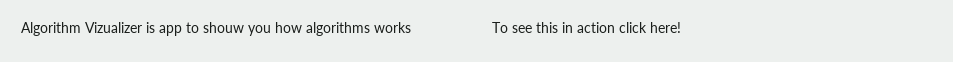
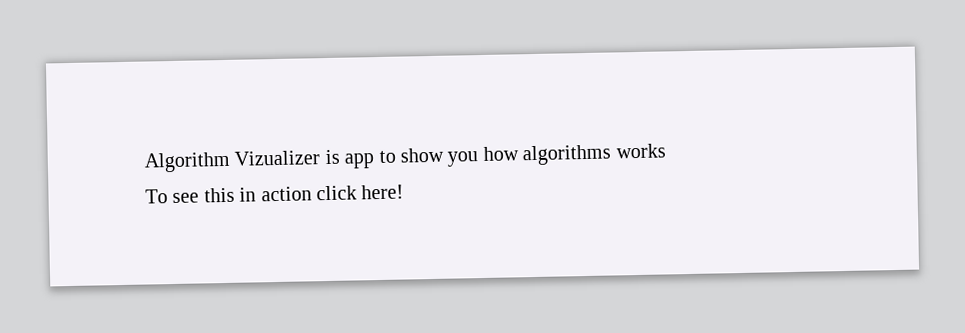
- Algorithm Vizualizer is app to shouw you how algorithms works
+ Algorithm Vizualizer is app to show you how algorithms works

